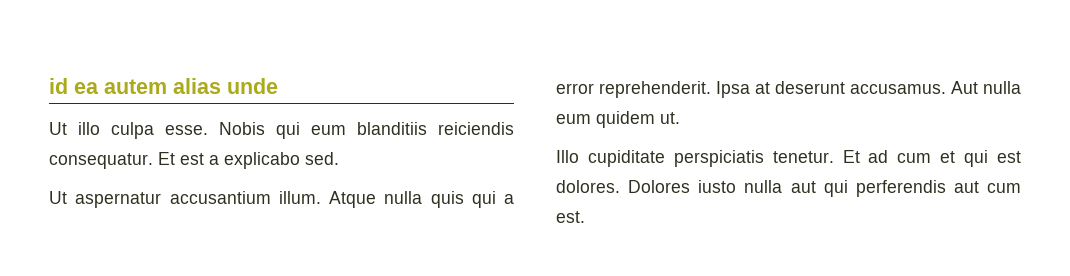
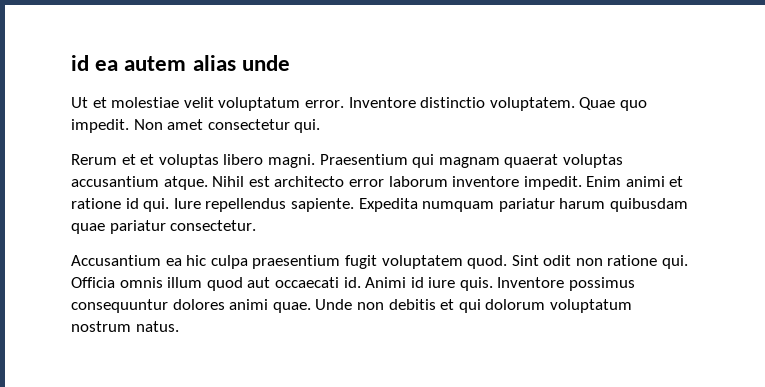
- Ut illo culpa esse. Nobis qui eum blanditiis reiciendis consequatur. Et est a explicabo sed.
- Ut aspernatur accusantium illum. Atque nulla quis qui a error reprehenderit. Ipsa at deserunt accusamus. Aut nulla eum quidem ut.
- Illo cupiditate perspiciatis tenetur. Et ad cum et qui est dolores. Dolores iusto nulla aut qui perferendis aut cum est.
+ Ut et molestiae velit voluptatum error. Inventore distinctio voluptatem. Quae quo impedit. Non amet consectetur qui.
+ Rerum et et voluptas libero magni. Praesentium qui magnam quaerat voluptas accusantium atque. Nihil est architecto error laborum inventore impedit. Enim animi et ratione id qui. Iure repellendus sapiente. Expedita numquam pariatur harum quibusdam quae pariatur consectetur.
+ Accusantium ea hic culpa praesentium fugit voluptatem quod. Sint odit non ratione qui. Officia omnis illum quod aut occaecati id. Animi id iure quis. Inventore possimus consequuntur dolores animi quae. Unde non debitis et qui dolorum voluptatum nostrum natus.

